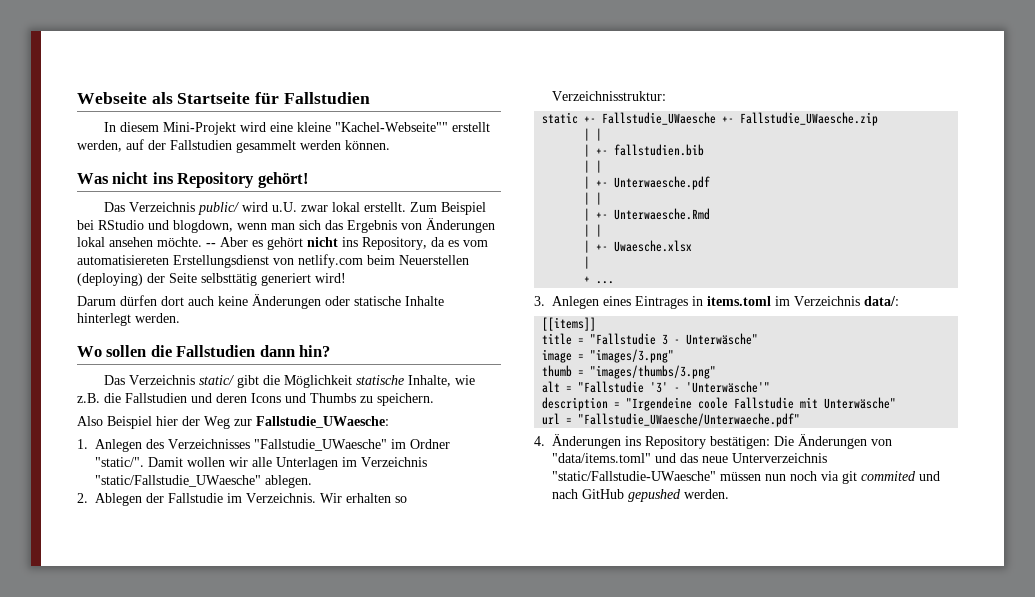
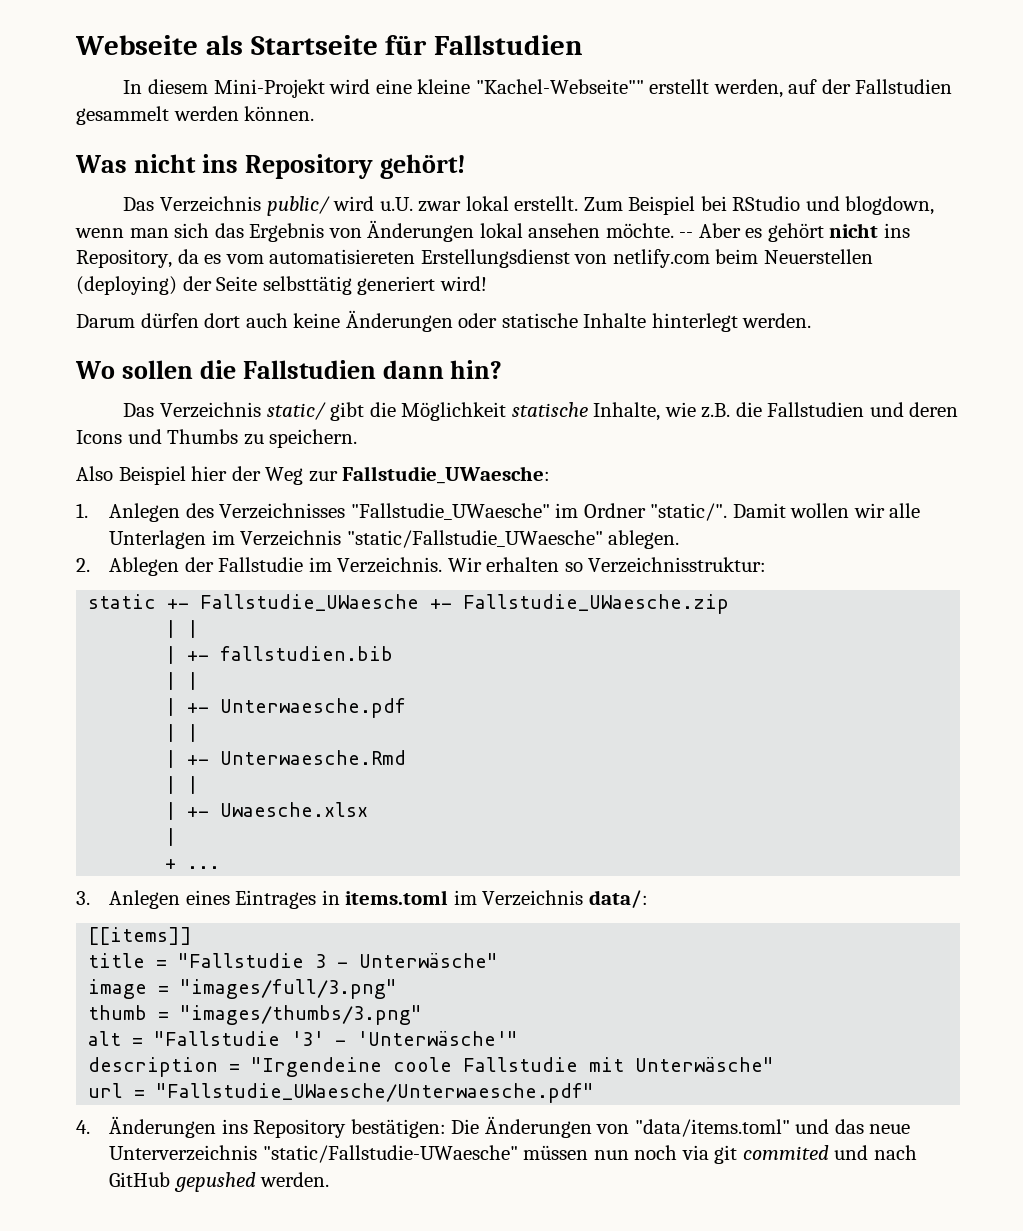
- image = "images/3.png"
+ image = "images/full/3.png"
- url = "Fallstudie_UWaesche/Unterwaeche.pdf"
+ url = "Fallstudie_UWaesche/Unterwaesche.pdf"

